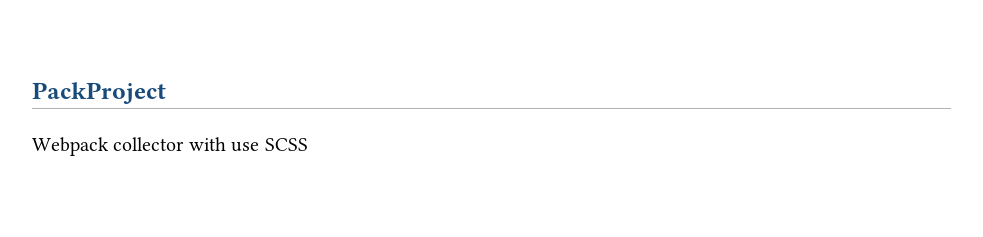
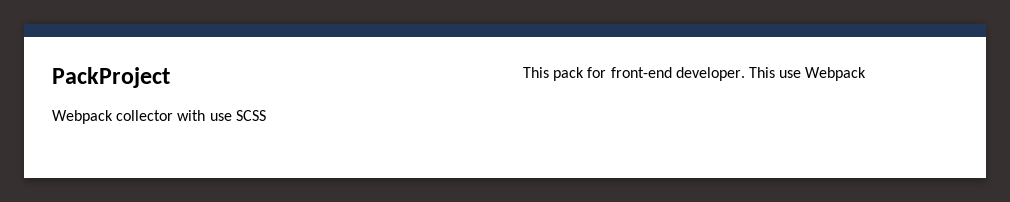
+ This pack for front-end developer. This use Webpack

